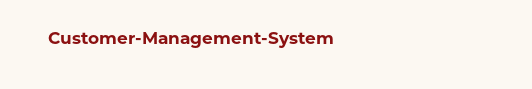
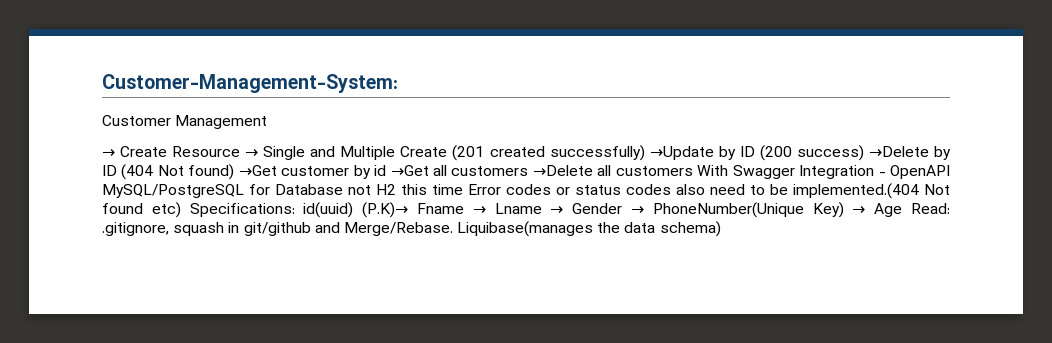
- Customer-Management-System
+ Customer-Management-System:
+ Customer Management
+ → Create Resource → Single and Multiple Create (201 created successfully) →Update by ID (200 success) →Delete by ID (404 Not found) →Get customer by id →Get all customers →Delete all customers With Swagger Integration - OpenAPI MySQL/PostgreSQL for Database not H2 this time Error codes or status codes also need to be implemented.(404 Not found etc) Specifications: id(uuid) (P.K)→ Fname → Lname → Gender → PhoneNumber(Unique Key) → Age Read: .gitignore, squash in git/github and Merge/Rebase. Liquibase(manages the data schema)

